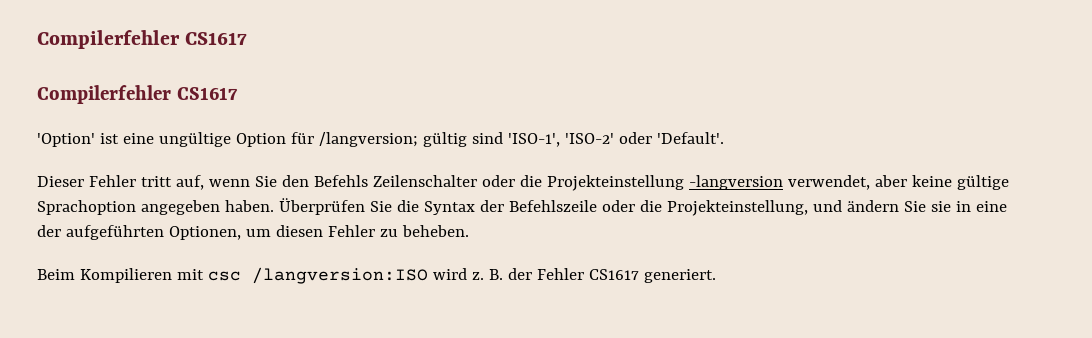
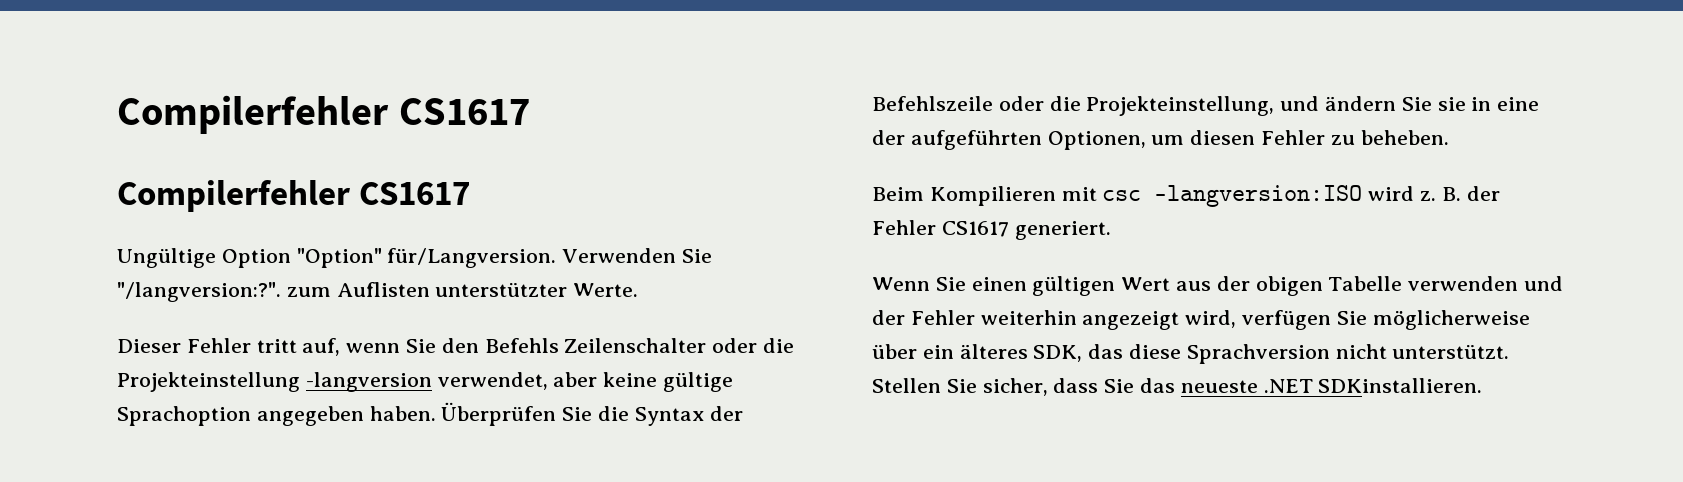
- 'Option' ist eine ungültige Option für /langversion; gültig sind 'ISO-1', 'ISO-2' oder 'Default'.
+ Ungültige Option "Option" für/Langversion. Verwenden Sie "/langversion:?". zum Auflisten unterstützter Werte.
- Beim Kompilieren mit csc /langversion:ISO wird z.
+ Beim Kompilieren mit csc -langversion:ISO wird z.
+ Wenn Sie einen gültigen Wert aus der obigen Tabelle verwenden und der Fehler weiterhin angezeigt wird, verfügen Sie möglicherweise über ein älteres SDK, das diese Sprachversion nicht unterstützt. Stellen Sie sicher, dass Sie das neueste .NET SDKinstallieren.

